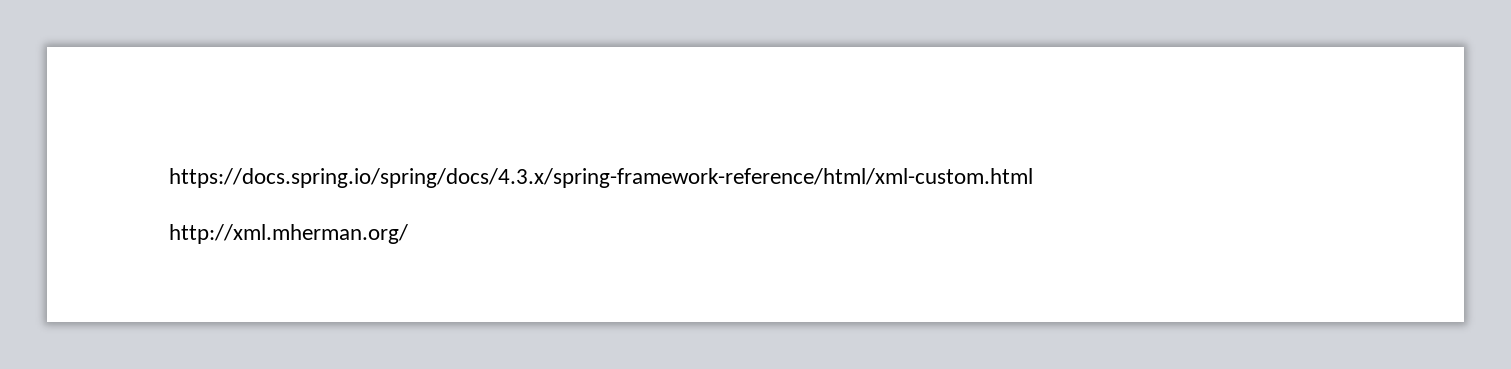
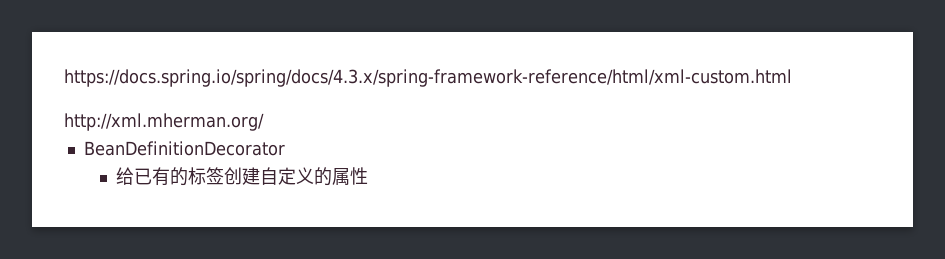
+ BeanDefinitionDecorator
+ 给已有的标签创建自定义的属性

